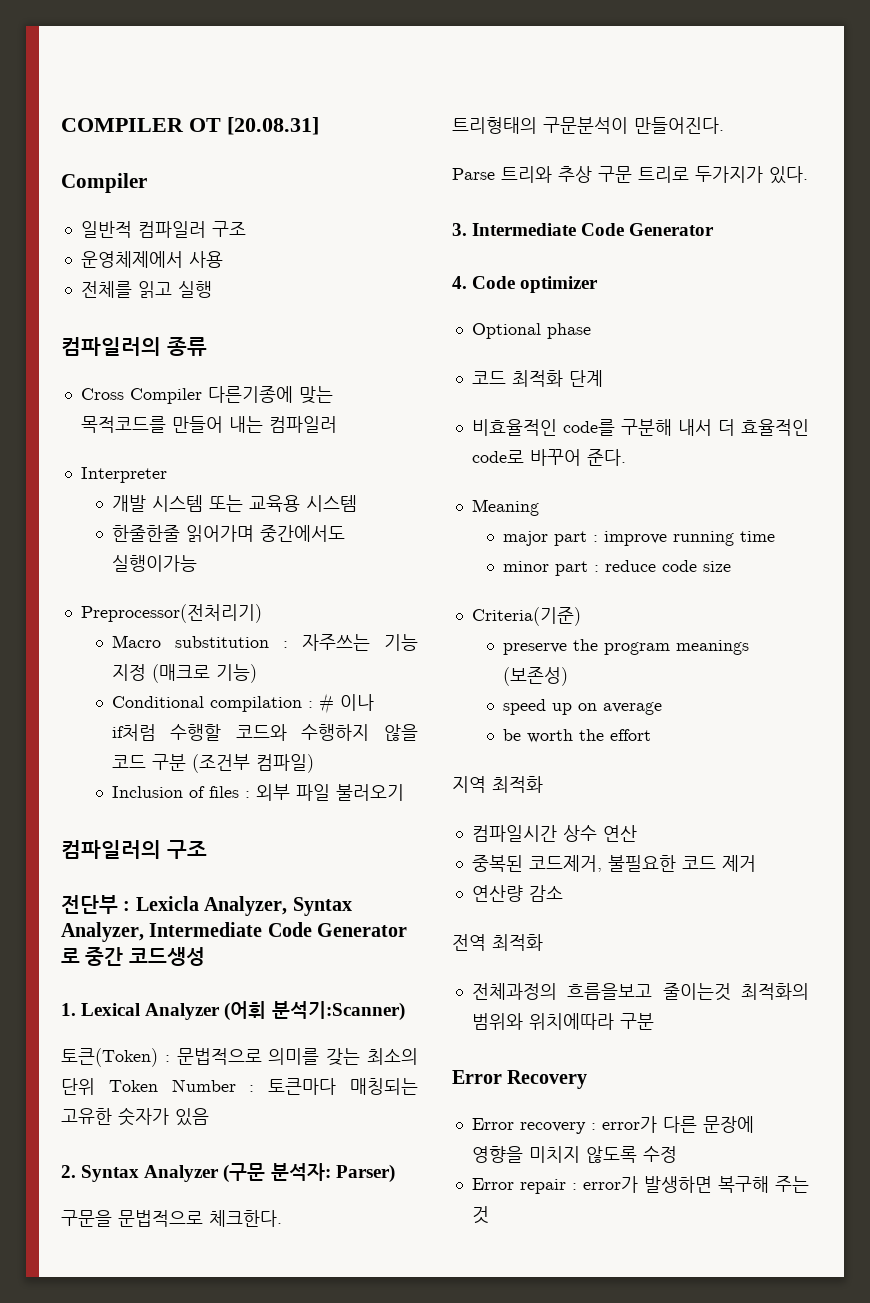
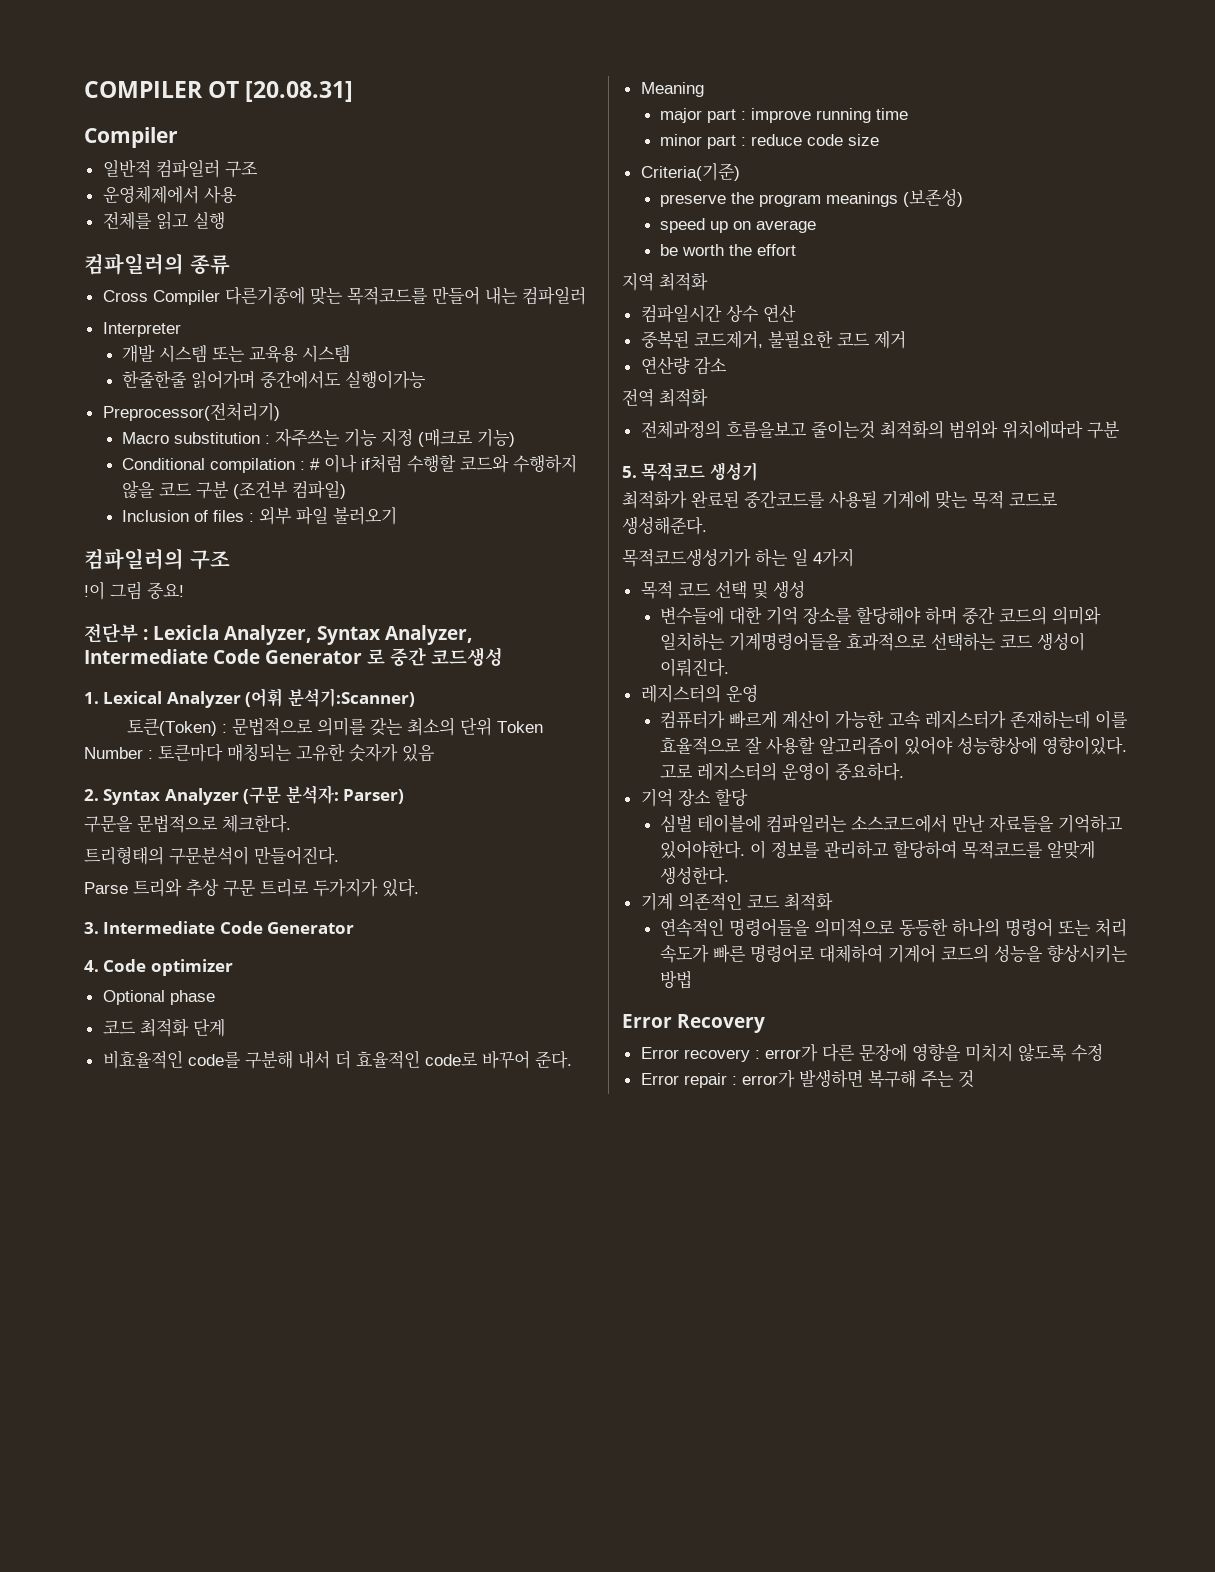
+ !이 그림 중요!
+ 5. 목적코드 생성기
+ 최적화가 완료된 중간코드를 사용될 기계에 맞는 목적 코드로 생성해준다.
+ 목적코드생성기가 하는 일 4가지
+ 목적 코드 선택 및 생성
+ 변수들에 대한 기억 장소를 할당해야 하며 중간 코드의 의미와 일치하는 기계명령어들을 효과적으로 선택하는 코드 생성이 이뤄진다.
+ 레지스터의 운영
+ 컴퓨터가 빠르게 계산이 가능한 고속 레지스터가 존재하는데 이를 효율적으로 잘 사용할 알고리즘이 있어야 성능향상에 영향이있다. 고로 레지스터의 운영이 중요하다.
+ 기억 장소 할당
+ 심벌 테이블에 컴파일러는 소스코드에서 만난 자료들을 기억하고 있어야한다. 이 정보를 관리하고 할당하여 목적코드를 알맞게 생성한다.
+ 기계 의존적인 코드 최적화
+ 연속적인 명령어들을 의미적으로 동등한 하나의 명령어 또는 처리 속도가 빠른 명령어로 대체하여 기계어 코드의 성능을 향상시키는 방법

